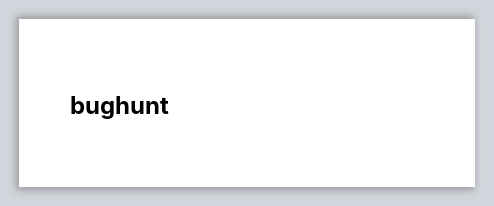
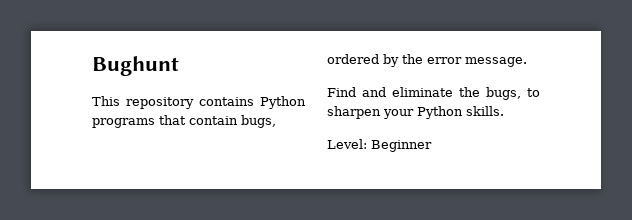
- bughunt
+ Bughunt
+ This repository contains Python programs that contain bugs, ordered by the error message.
+ Find and eliminate the bugs, to sharpen your Python skills.
+ Level: Beginner

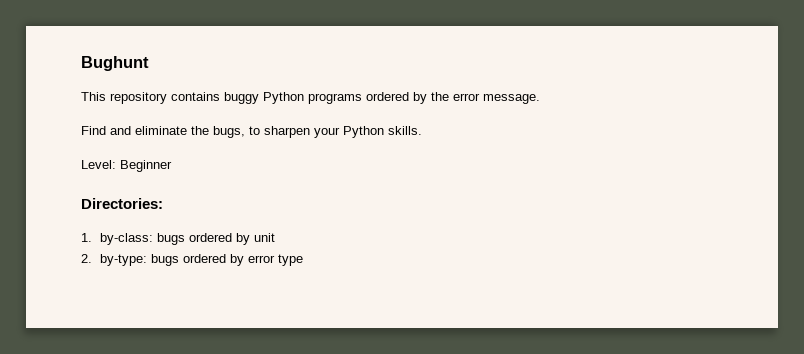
- This repository contains Python programs that contain bugs, ordered by the error message.
+ This repository contains buggy Python programs ordered by the error message.
+ Directories:
+ 1. by-class: bugs ordered by unit
+ 2. by-type: bugs ordered by error type

